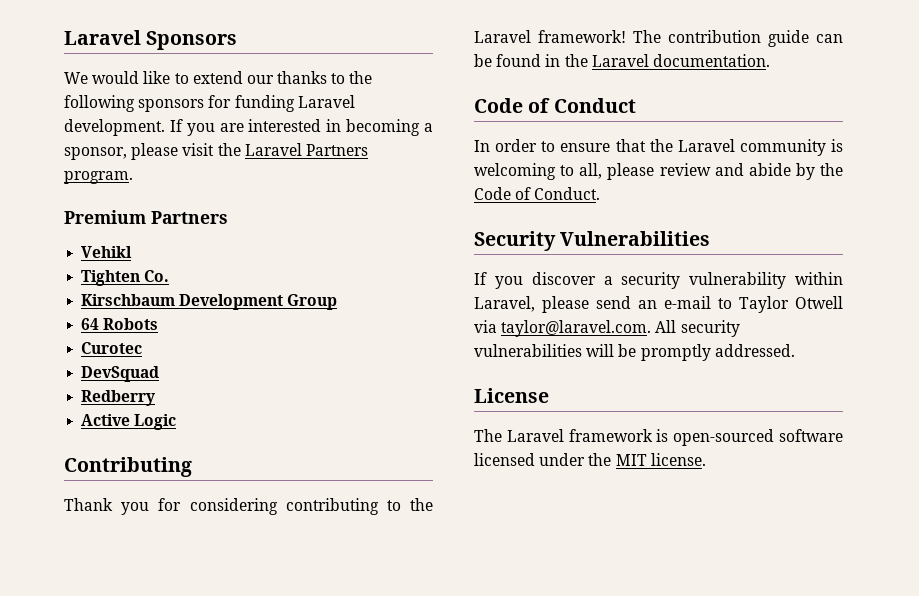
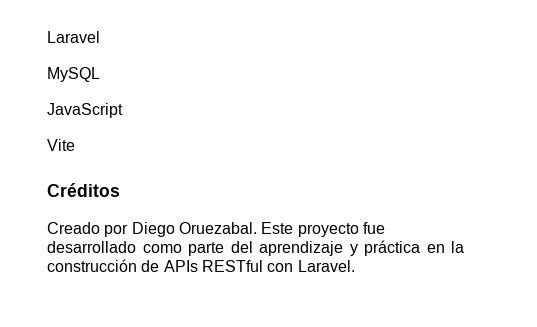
- Laravel Sponsors
- We would like to extend our thanks to the following sponsors for funding Laravel development. If you are interested in becoming a sponsor, please visit the Laravel Partners program.
- Premium Partners
- Vehikl
- Tighten Co.
- Kirschbaum Development Group
- 64 Robots
- Curotec
- DevSquad
- Redberry
- Active Logic
- Contributing
- Thank you for considering contributing to the Laravel framework! The contribution guide can be found in the Laravel documentation.
- Code of Conduct
- In order to ensure that the Laravel community is welcoming to all, please review and abide by the Code of Conduct.
- Security Vulnerabilities
- If you discover a security vulnerability within Laravel, please send an e-mail to Taylor Otwell via taylor@laravel.com. All security vulnerabilities will be promptly addressed.
- License
- The Laravel framework is open-sourced software licensed under the MIT license.
+ Laravel
+ MySQL
+ JavaScript
+ Vite
+ Créditos
+ Creado por Diego Oruezabal. Este proyecto fue desarrollado como parte del aprendizaje y práctica en la construcción de APIs RESTful con Laravel.

